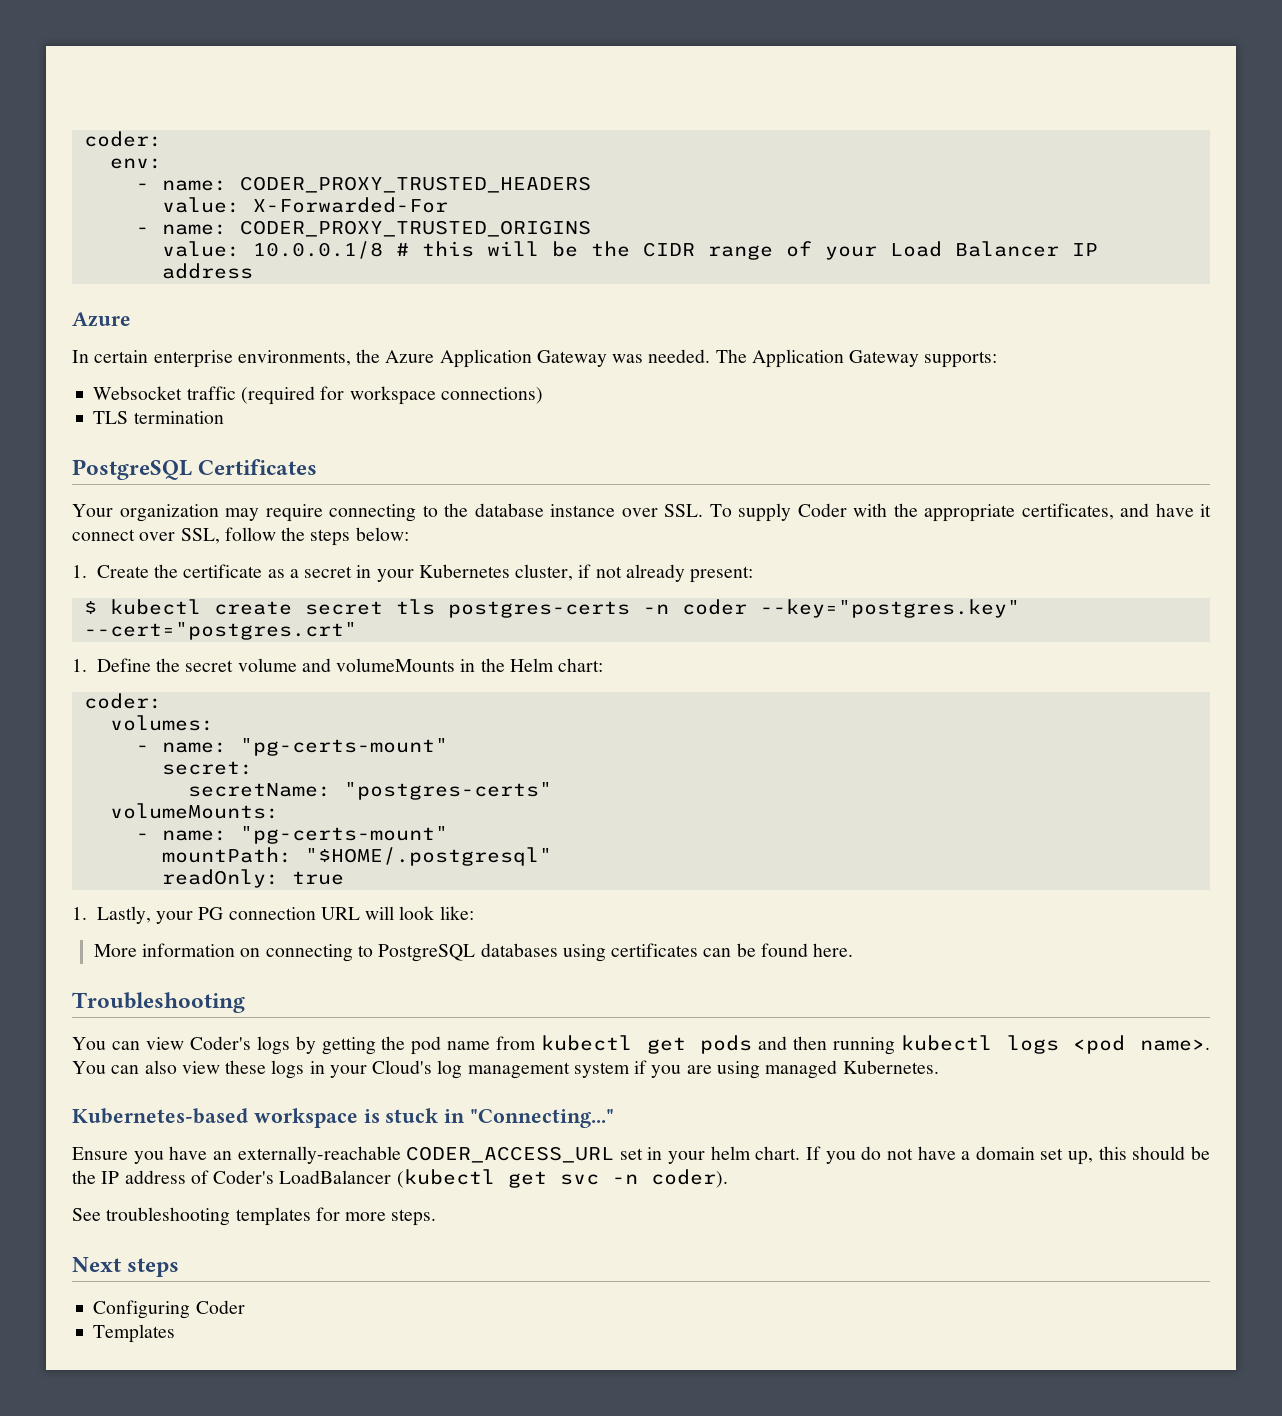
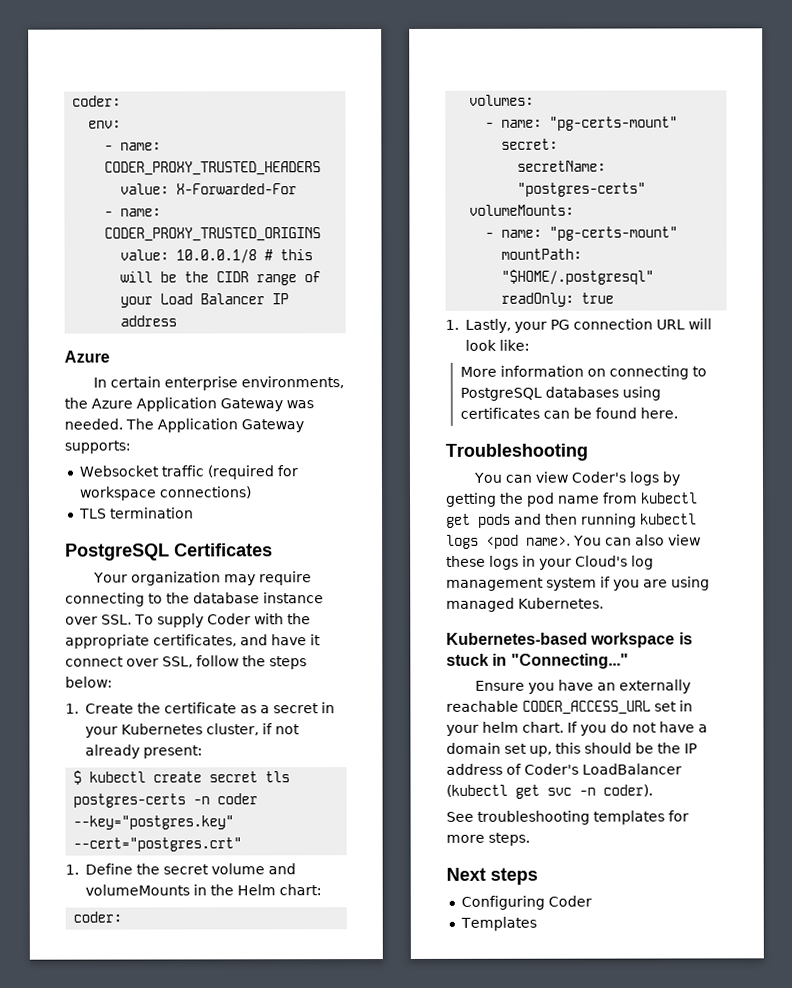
- Ensure you have an externally-reachable CODER_ACCESS_URL set in your helm chart.
+ Ensure you have an externally reachable CODER_ACCESS_URL set in your helm chart.

